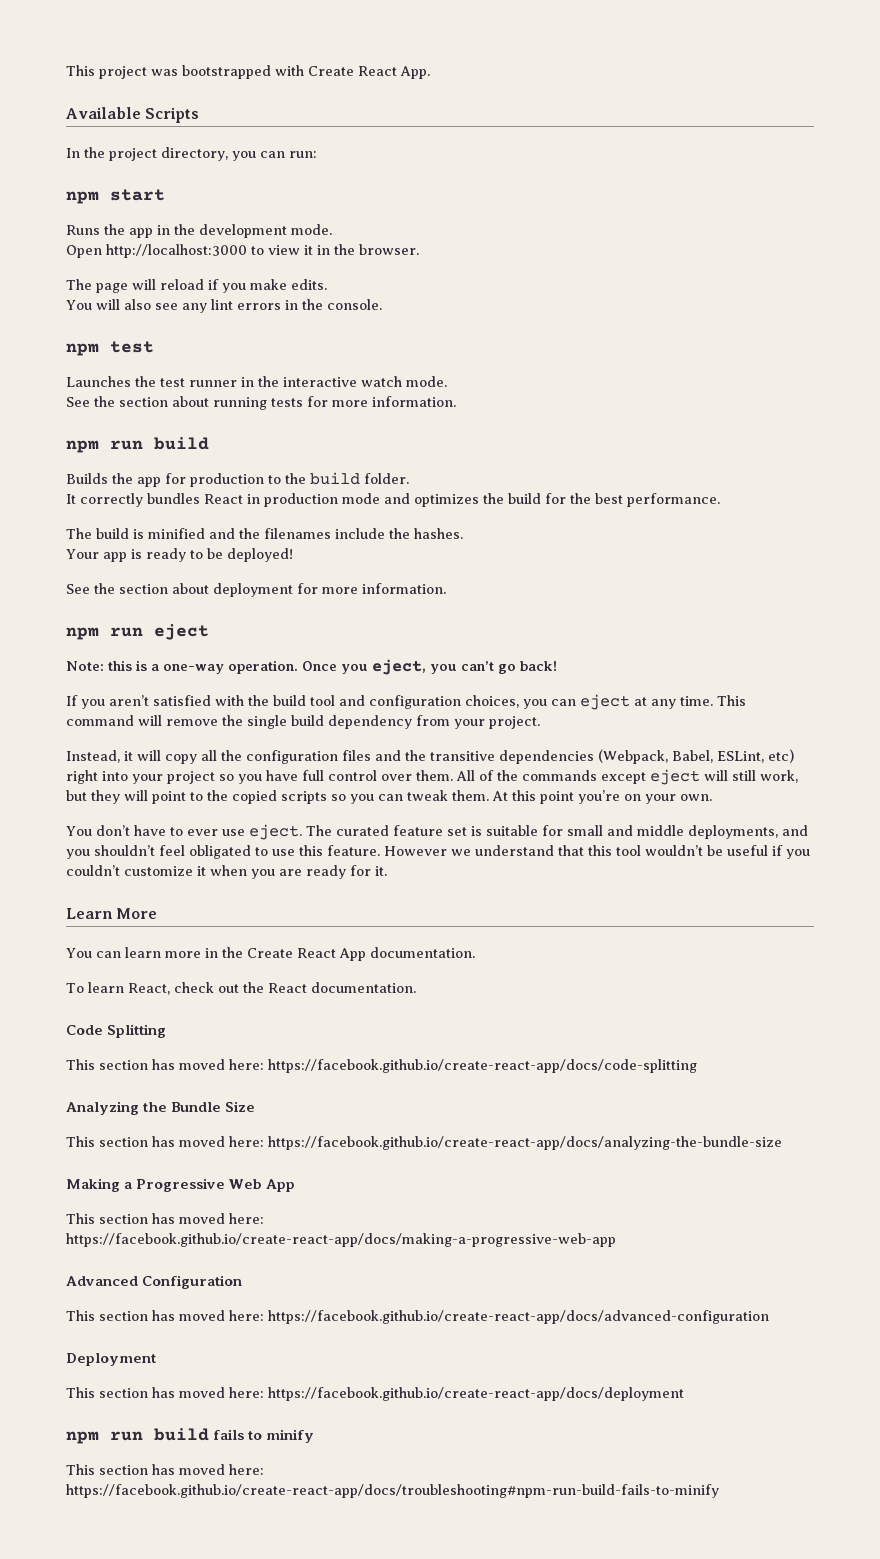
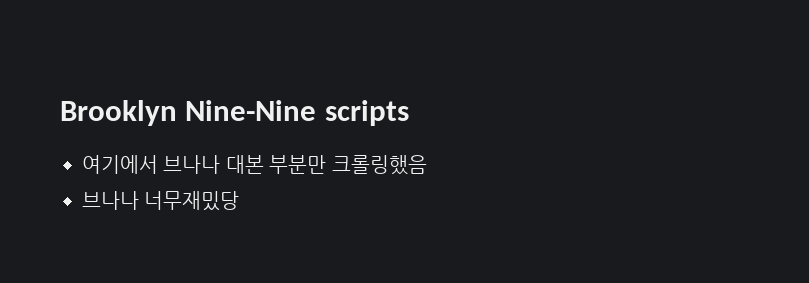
- This project was bootstrapped with Create React App.
- Available Scripts
- In the project directory, you can run:
- npm start
- Runs the app in the development mode.
- Open http://localhost:3000 to view it in the browser.
- The page will reload if you make edits.
- You will also see any lint errors in the console.
- npm test
- Launches the test runner in the interactive watch mode.
- See the section about running tests for more information.
- npm run build
- Builds the app for production to the build folder.
- It correctly bundles React in production mode and optimizes the build for the best performance.
- The build is minified and the filenames include the hashes.
- Your app is ready to be deployed!
- See the section about deployment for more information.
- npm run eject
- Note: this is a one-way operation. Once you eject, you can’t go back!
- If you aren’t satisfied with the build tool and configuration choices, you can eject at any time. This command will remove the single build dependency from your project.
- Instead, it will copy all the configuration files and the transitive dependencies (Webpack, Babel, ESLint, etc) right into your project so you have full control over them. All of the commands except eject will still work, but they will point to the copied scripts so you can tweak them. At this point you’re on your own.
- You don’t have to ever use eject. The curated feature set is suitable for small and middle deployments, and you shouldn’t feel obligated to use this feature. However we understand that this tool wouldn’t be useful if you couldn’t customize it when you are ready for it.
- Learn More
- You can learn more in the Create React App documentation.
- To learn React, check out the React documentation.
- Code Splitting
- This section has moved here: https://facebook.github.io/create-react-app/docs/code-splitting
- Analyzing the Bundle Size
- This section has moved here: https://facebook.github.io/create-react-app/docs/analyzing-the-bundle-size
- Making a Progressive Web App
- This section has moved here: https://facebook.github.io/create-react-app/docs/making-a-progressive-web-app
- Advanced Configuration
- This section has moved here: https://facebook.github.io/create-react-app/docs/advanced-configuration
- Deployment
- This section has moved here: https://facebook.github.io/create-react-app/docs/deployment
- npm run build fails to minify
- This section has moved here: https://facebook.github.io/create-react-app/docs/troubleshooting#npm-run-build-fails-to-minify
+ Brooklyn Nine-Nine scripts
+ 여기에서 브나나 대본 부분만 크롤링했음
+ 브나나 너무재밌당

